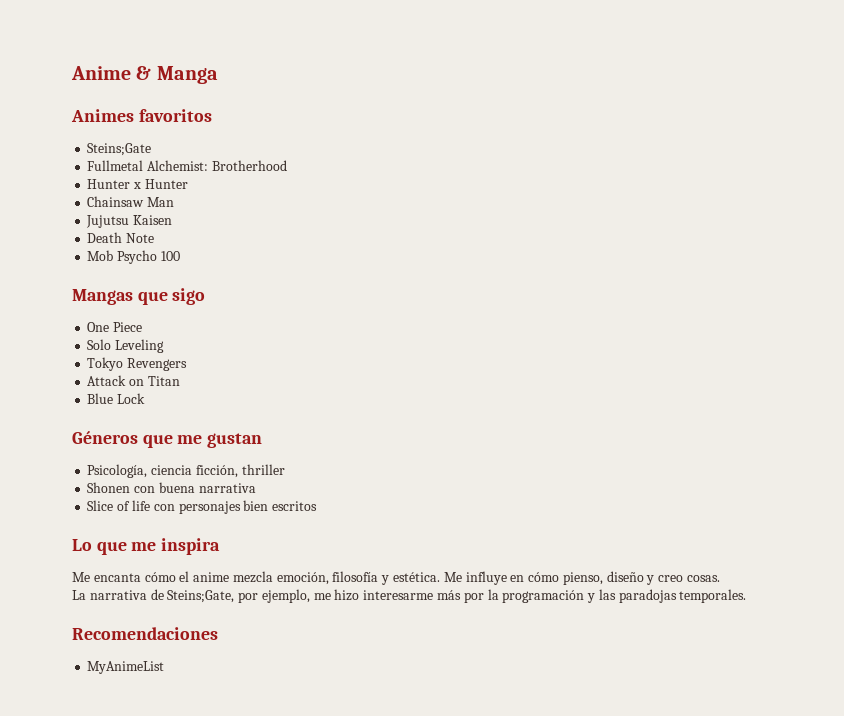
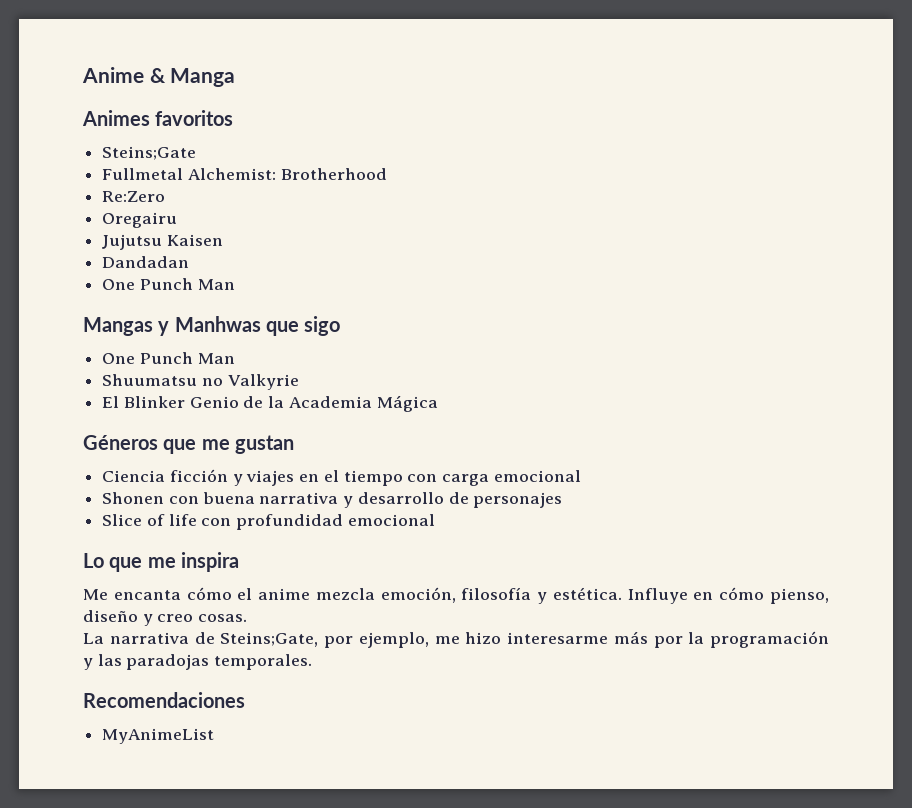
- Hunter x Hunter
- Chainsaw Man
+ Re:Zero
+ Oregairu
  Jujutsu Kaisen
- Death Note
- Mob Psycho 100
+ Dandadan
+ One Punch Man
- Mangas que sigo
- One Piece
- Solo Leveling
- Tokyo Revengers
- Attack on Titan
- Blue Lock
+ Mangas y Manhwas que sigo
+ One Punch Man
+ Shuumatsu no Valkyrie
+ El Blinker Genio de la Academia Mágica
  Géneros que me gustan
- Psicología, ciencia ficción, thriller
+ Ciencia ficción y viajes en el tiempo con carga emocional
- Shonen con buena narrativa
+ Shonen con buena narrativa y desarrollo de personajes
- Slice of life con personajes bien escritos
+ Slice of life con profundidad emocional
- Me influye en cómo pienso, diseño y creo cosas.
+ Influye en cómo pienso, diseño y creo cosas.

